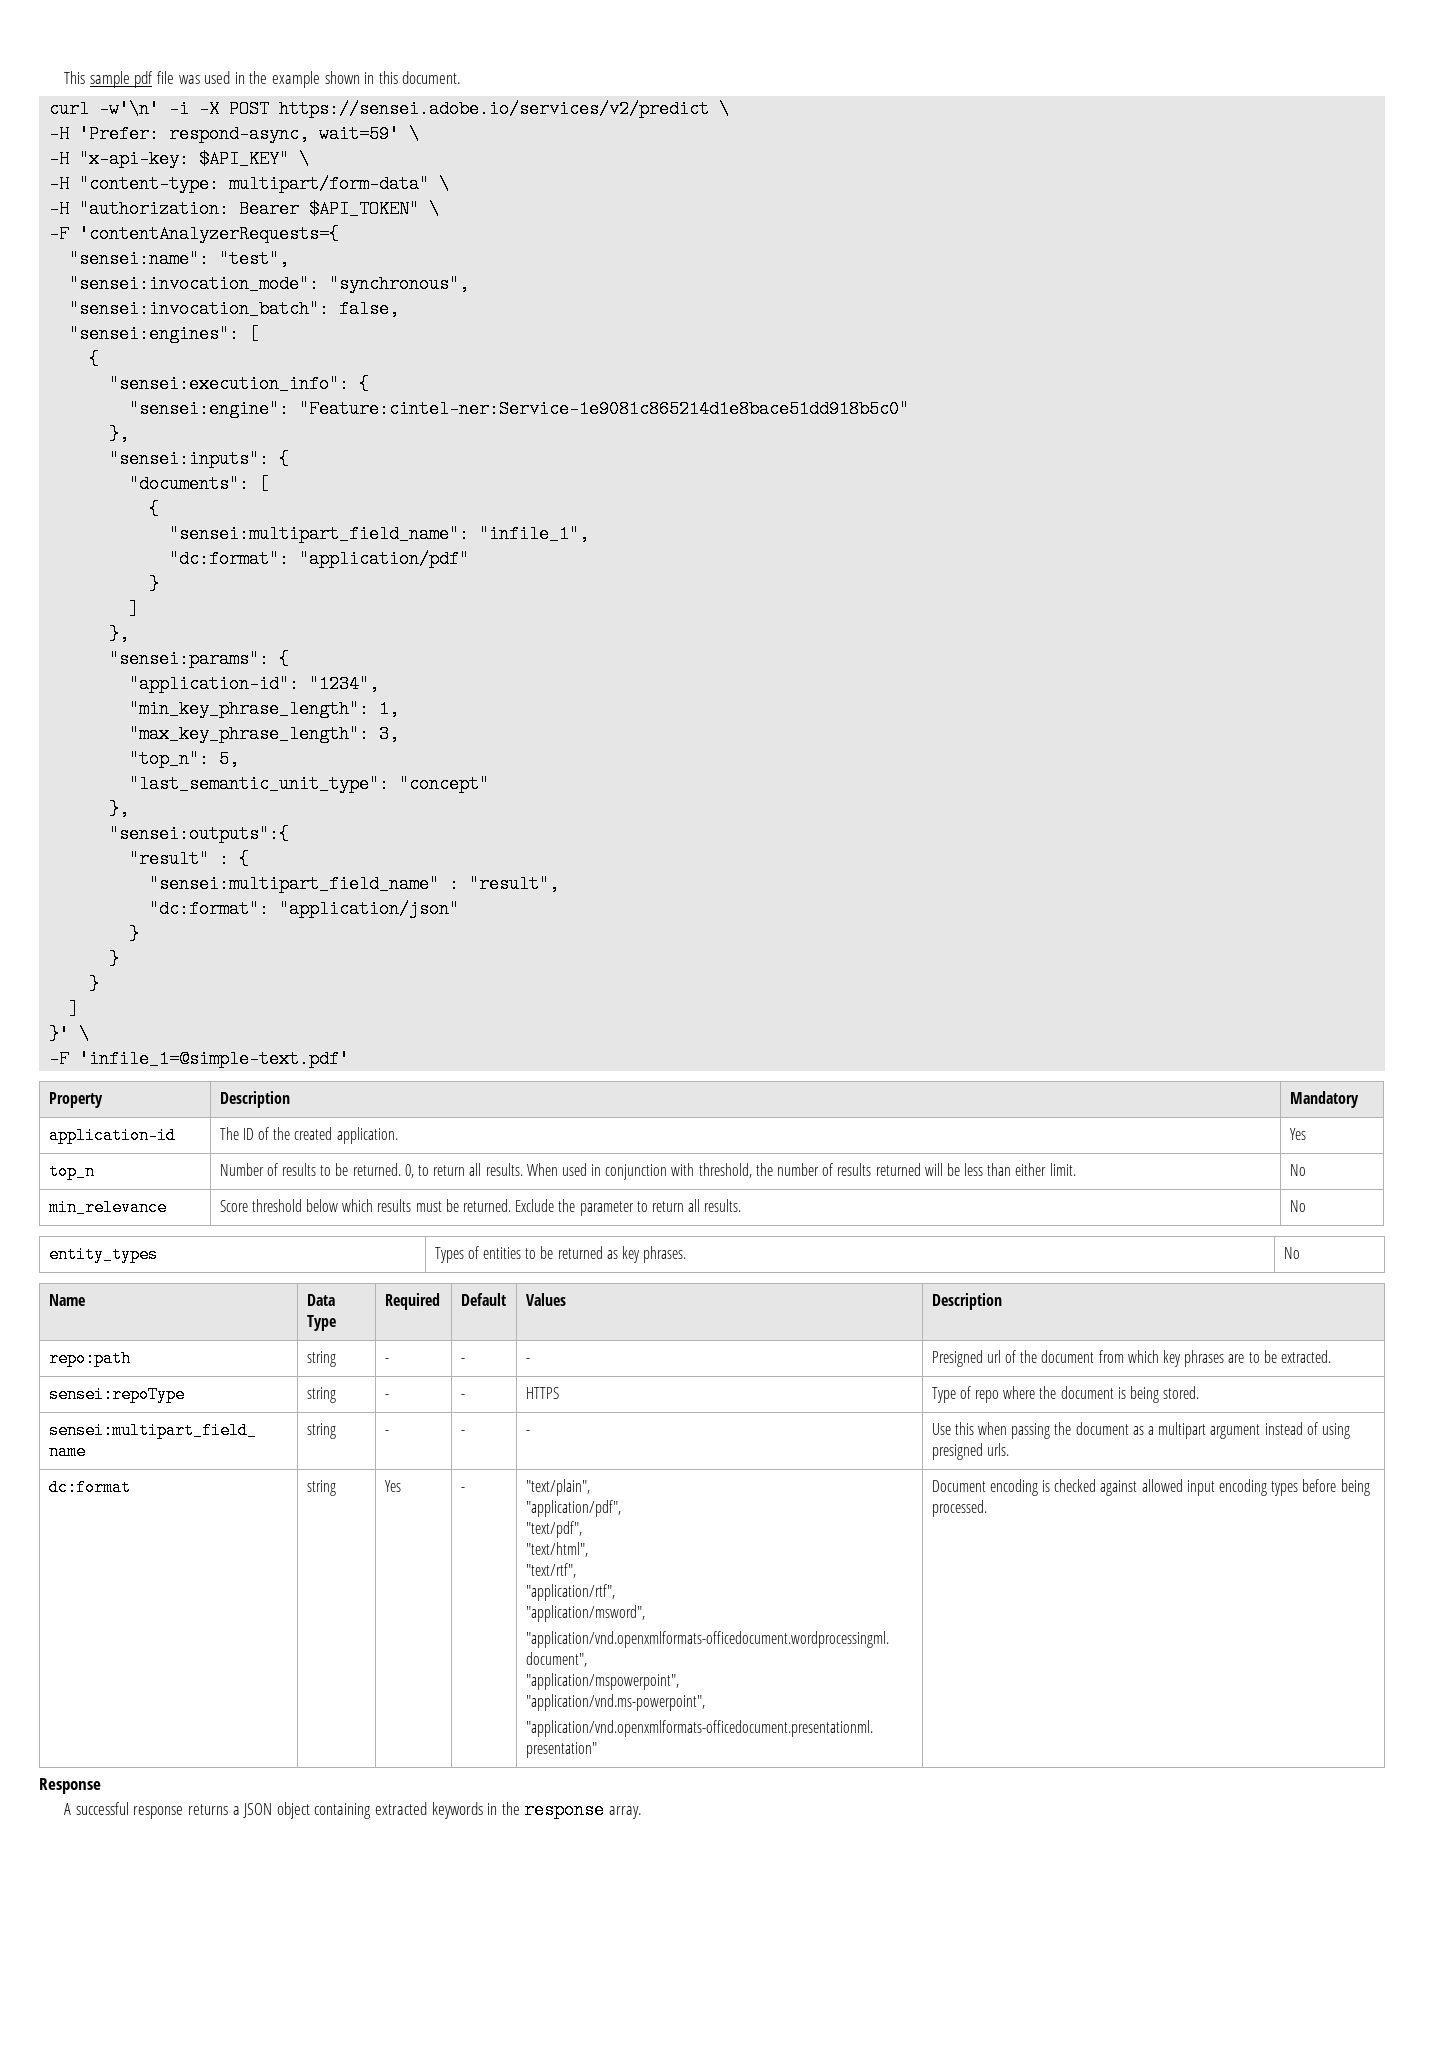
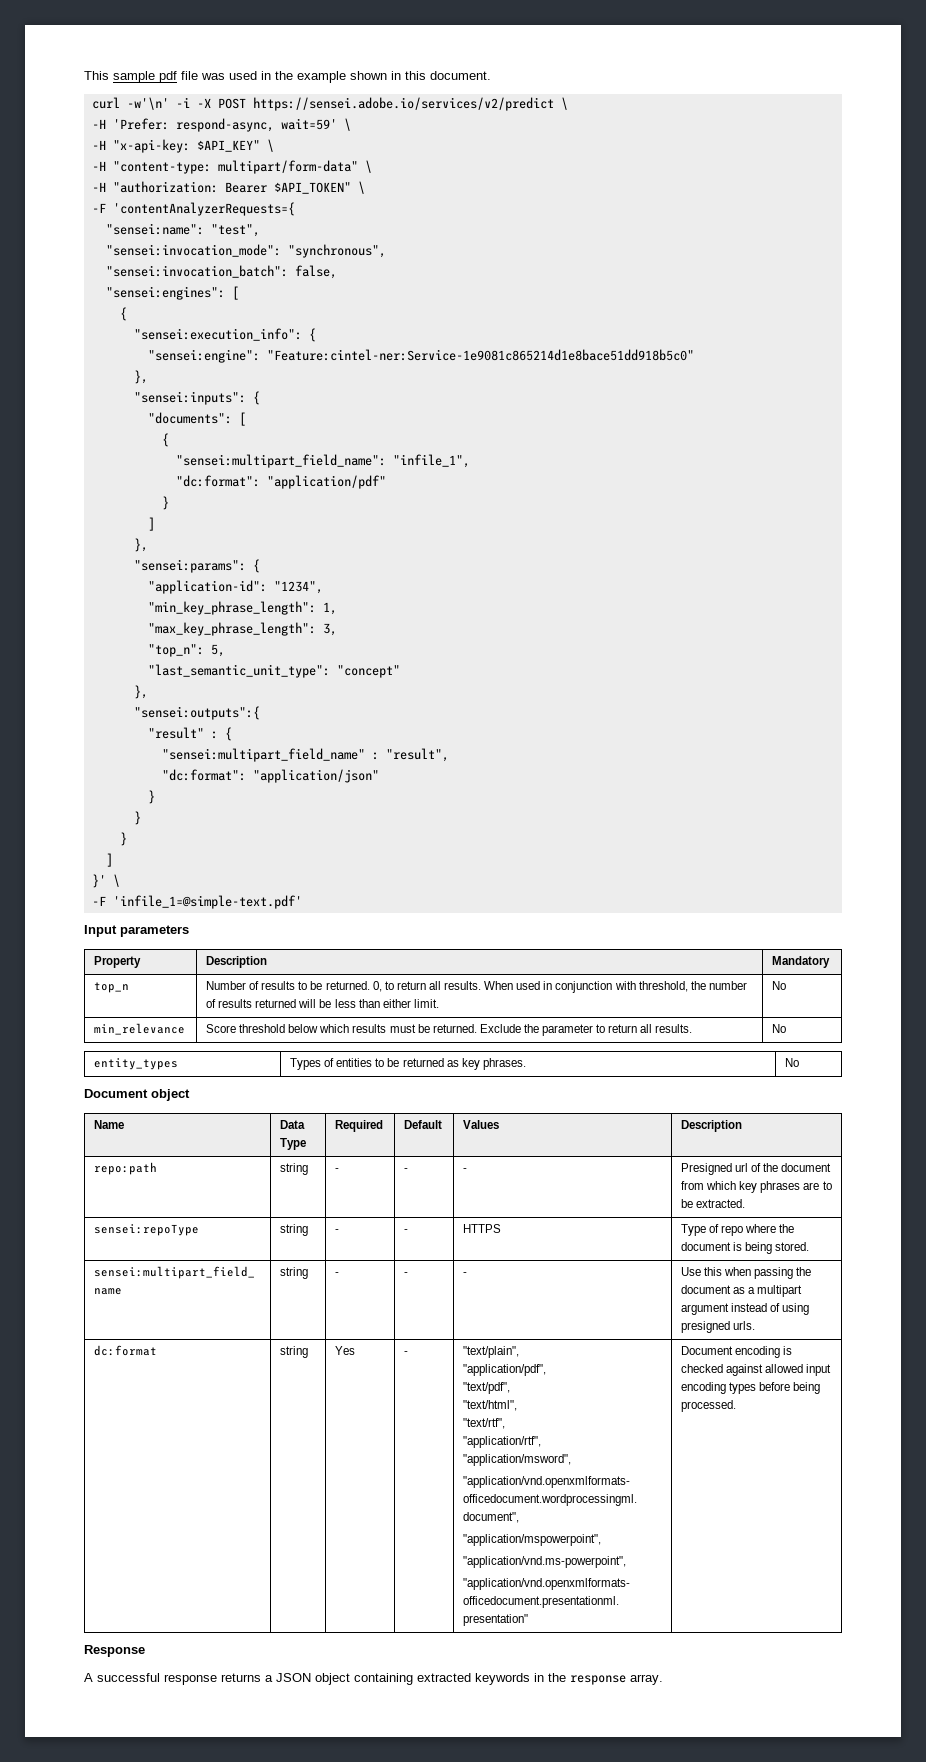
+ Input parameters
- application-id | The ID of the created application. | Yes
+ Document object

